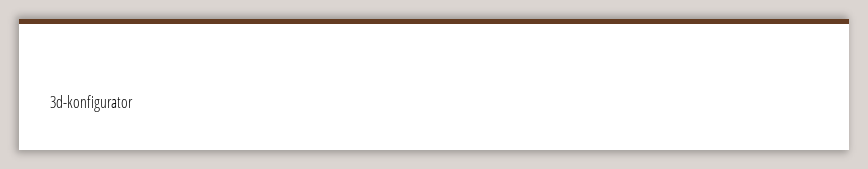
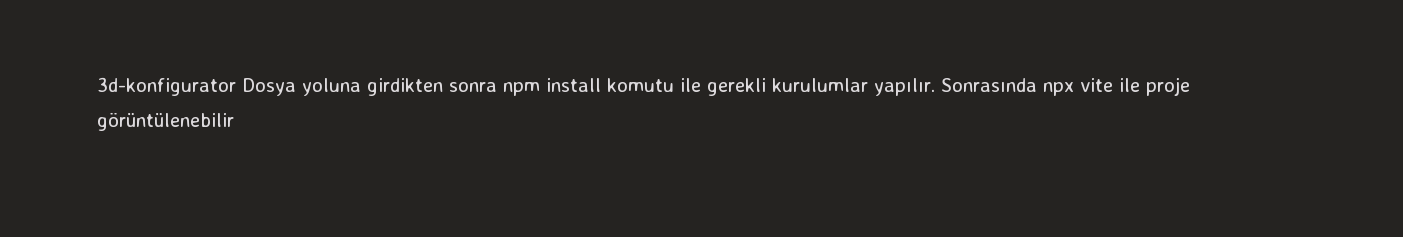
- 3d-konfigurator
+ 3d-konfigurator Dosya yoluna girdikten sonra npm install komutu ile gerekli kurulumlar yapılır. Sonrasında npx vite ile proje görüntülenebilir

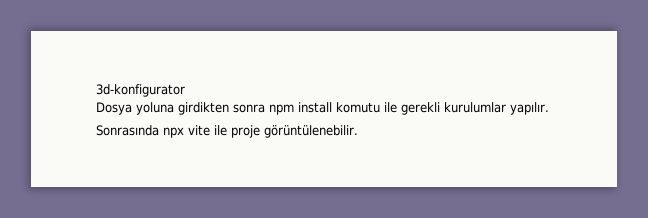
- 3d-konfigurator Dosya yoluna girdikten sonra npm install komutu ile gerekli kurulumlar yapılır. Sonrasında npx vite ile proje görüntülenebilir
+ 3d-konfigurator
+ Dosya yoluna girdikten sonra npm install komutu ile gerekli kurulumlar yapılır.
+ Sonrasında npx vite ile proje görüntülenebilir.

